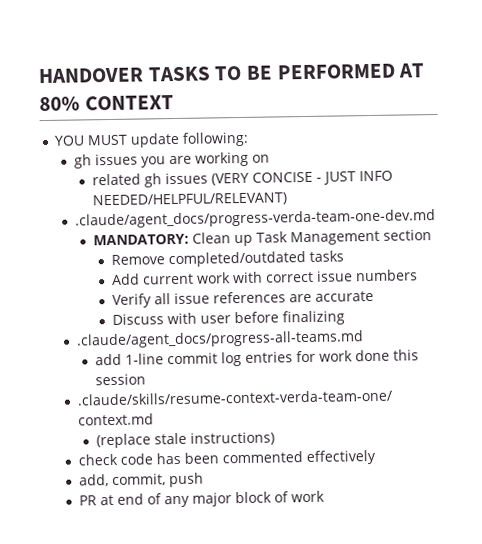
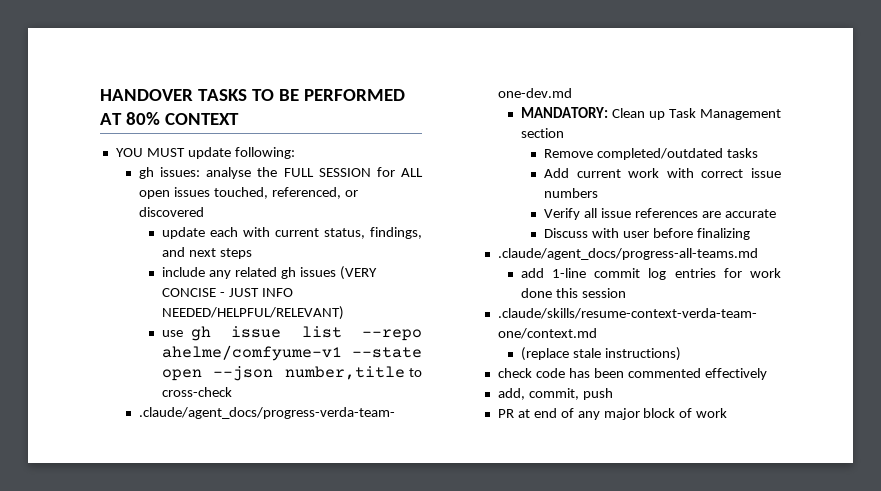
- gh issues you are working on
- related gh issues (VERY CONCISE - JUST INFO NEEDED/HELPFUL/RELEVANT)
+ gh issues: analyse the FULL SESSION for ALL open issues touched, referenced, or discovered
+ update each with current status, findings, and next steps
+ include any related gh issues (VERY CONCISE - JUST INFO NEEDED/HELPFUL/RELEVANT)
+ use gh issue list --repo ahelme/comfyume-v1 --state open --json number,title to cross-check

